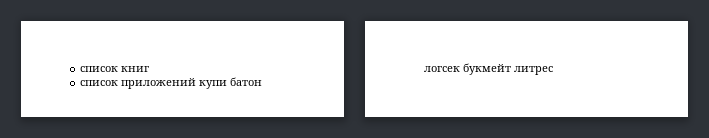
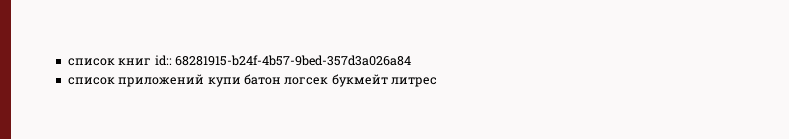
- список книг
+ список книг id:: 68281915-b24f-4b57-9bed-357d3a026a84

